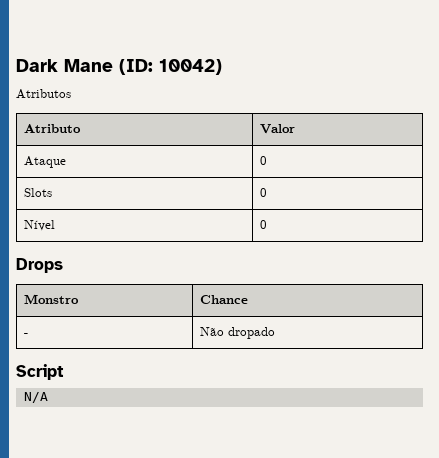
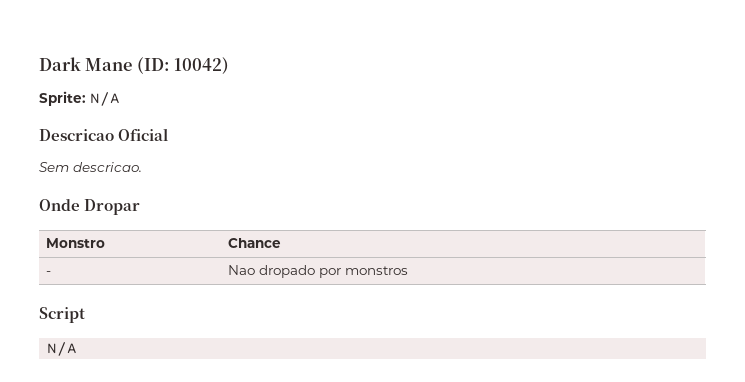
- Atributos
- Atributo | Valor
- Ataque | 0
- Slots | 0
- Nível | 0
- Drops
+ Sprite: N/A
+ Descricao Oficial
+ Sem descricao.
+ Onde Dropar
- - | Não dropado
+ - | Nao dropado por monstros

